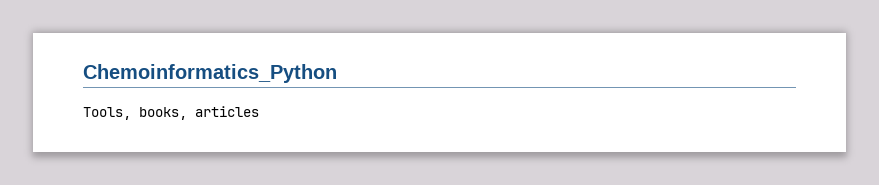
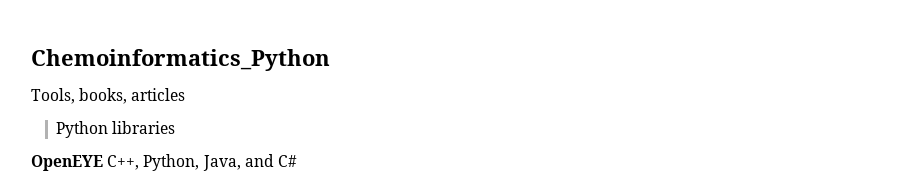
+ Python libraries
+ OpenEYE C++, Python, Java, and C#

